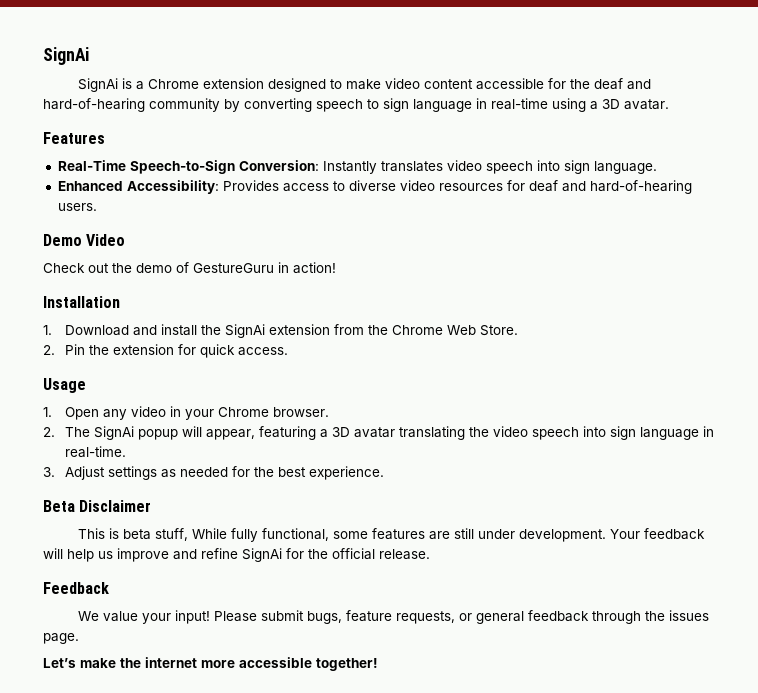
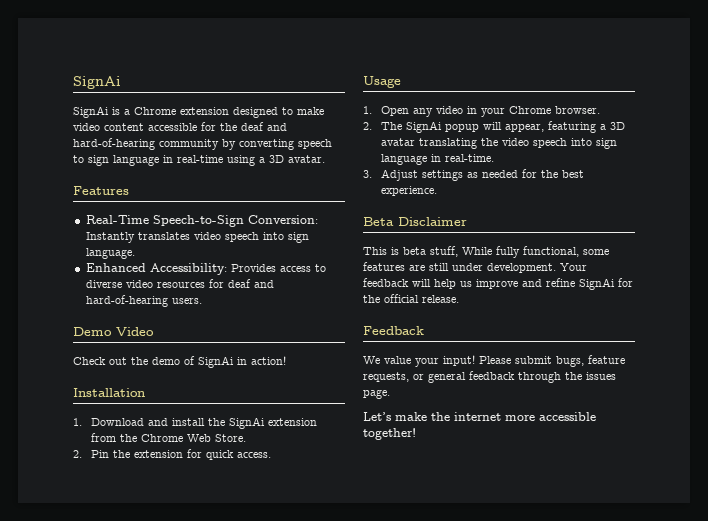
- Check out the demo of GestureGuru in action!
+ Check out the demo of SignAi in action!

